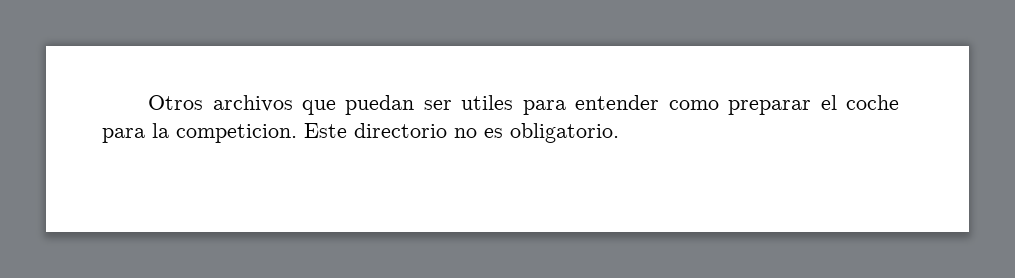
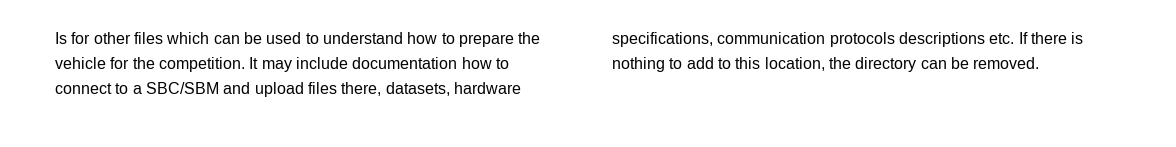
- Otros archivos que puedan ser utiles para entender como preparar el coche para la competicion. Este directorio no es obligatorio.
+ Is for other files which can be used to understand how to prepare the vehicle for the competition. It may include documentation how to connect to a SBC/SBM and upload files there, datasets, hardware specifications, communication protocols descriptions etc. If there is nothing to add to this location, the directory can be removed.

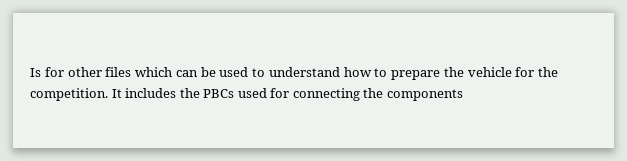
- It may include documentation how to connect to a SBC/SBM and upload files there, datasets, hardware specifications, communication protocols descriptions etc. If there is nothing to add to this location, the directory can be removed.
+ It includes the PBCs used for connecting the components

